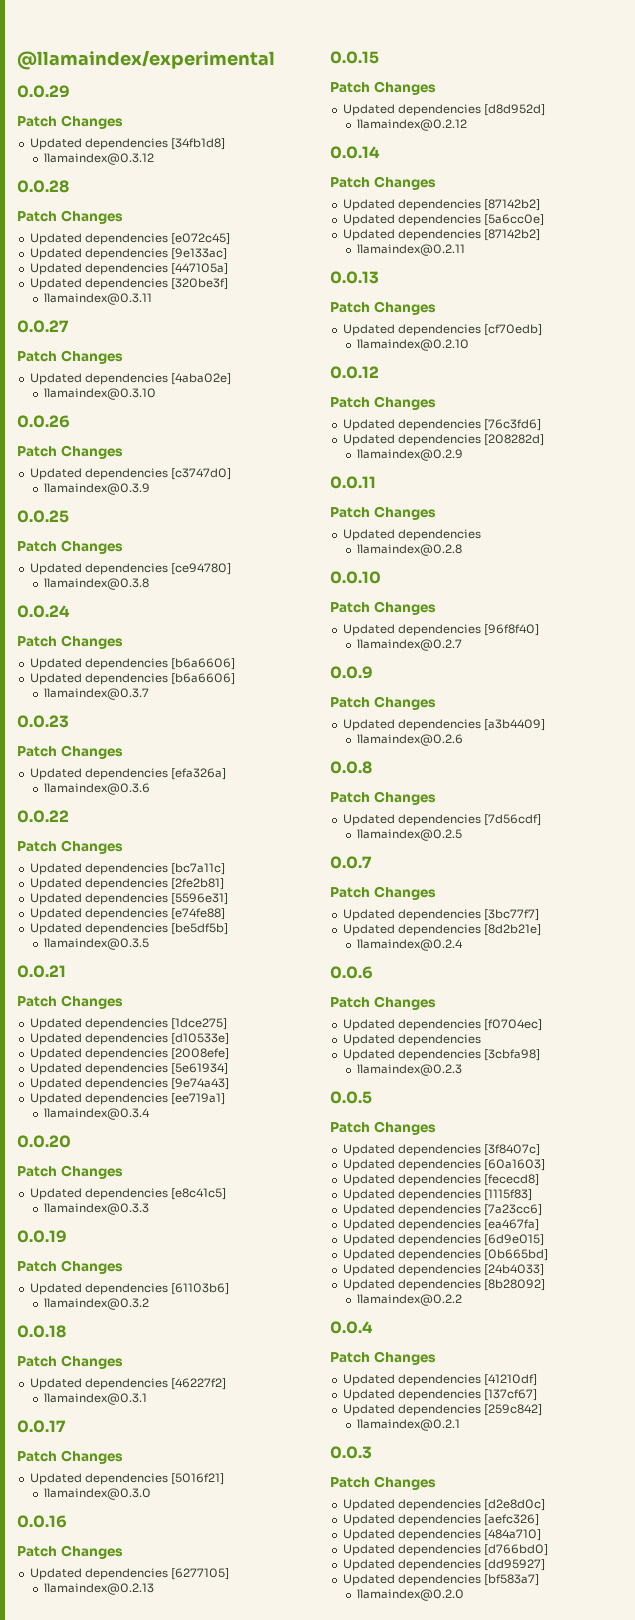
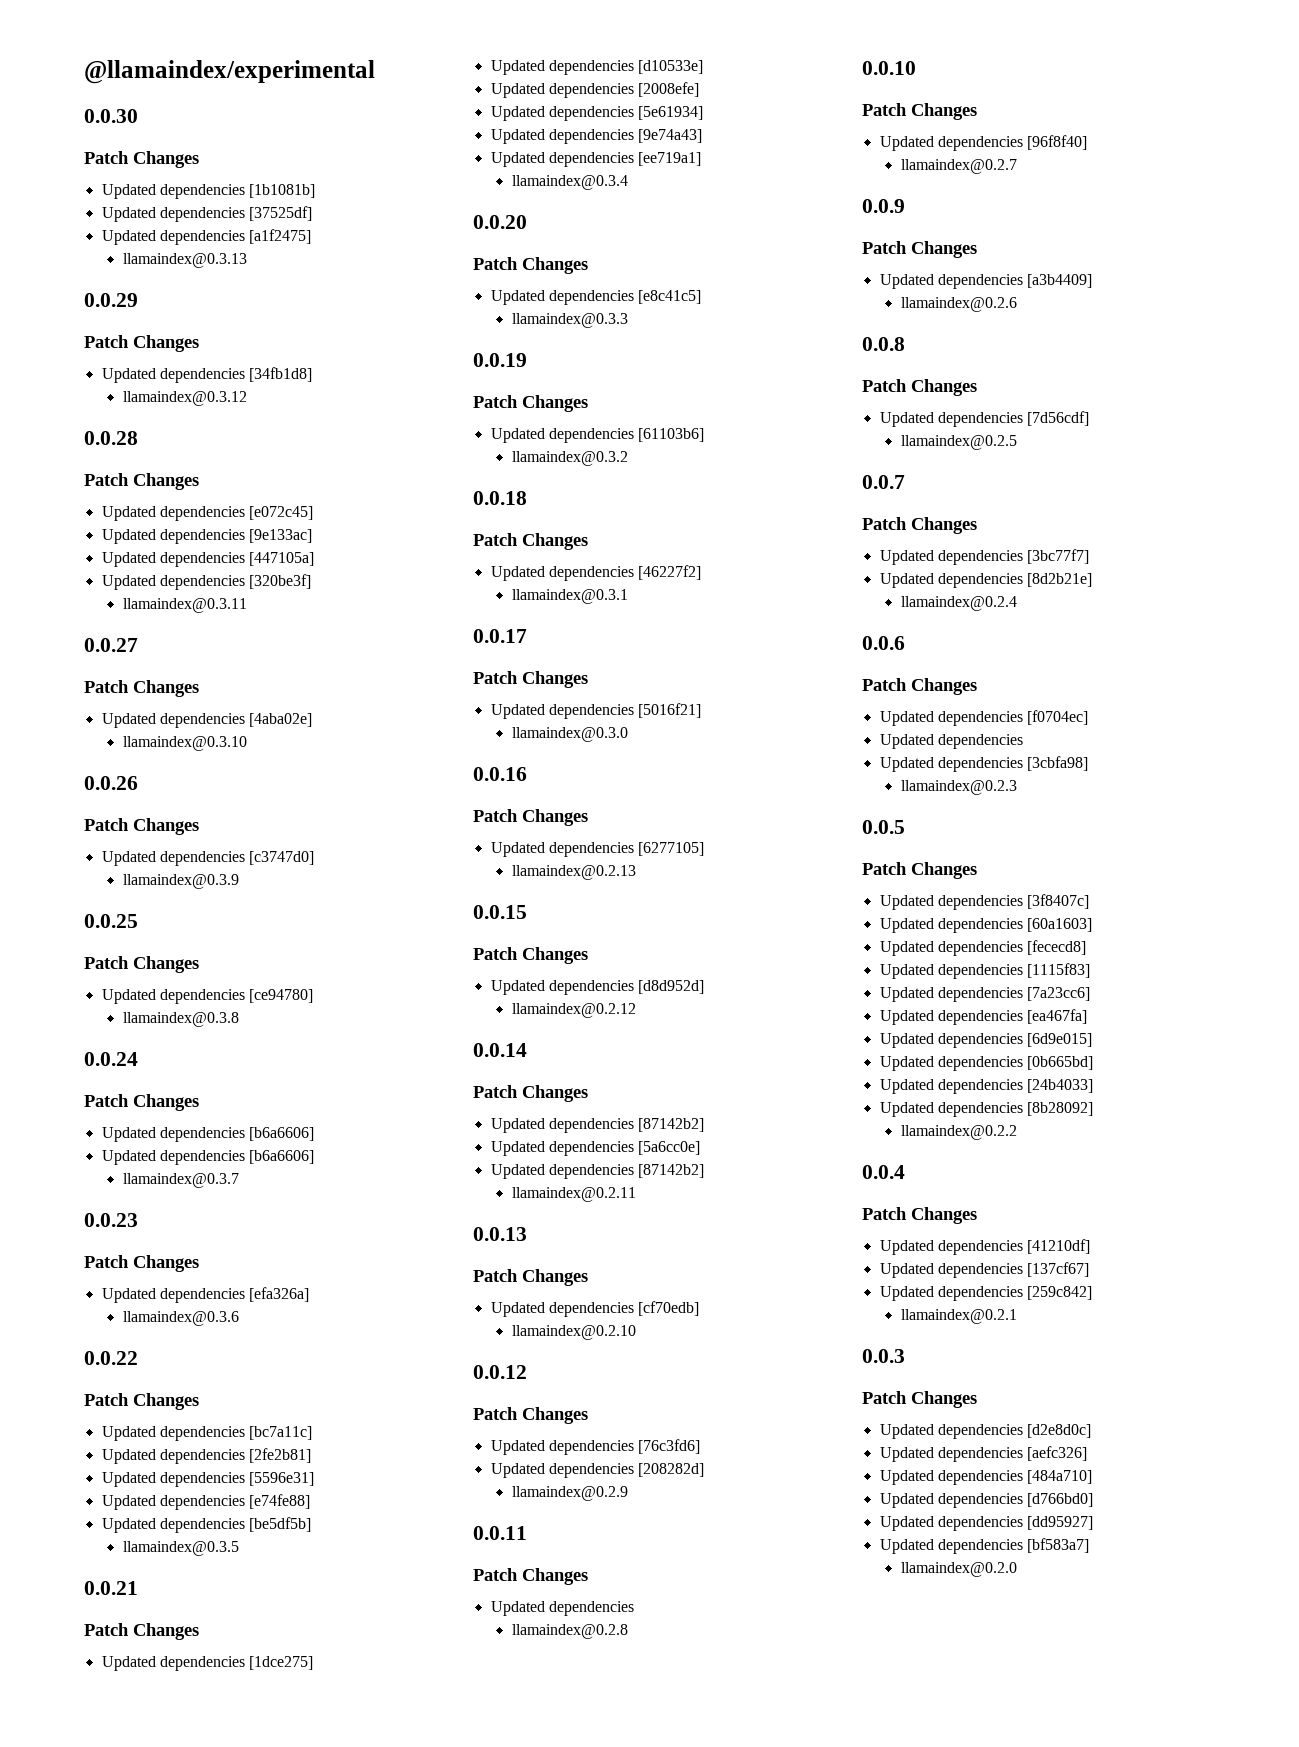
+ 0.0.30
+ Patch Changes
+ Updated dependencies [1b1081b]
+ Updated dependencies [37525df]
+ Updated dependencies [a1f2475]
+ llamaindex@0.3.13

